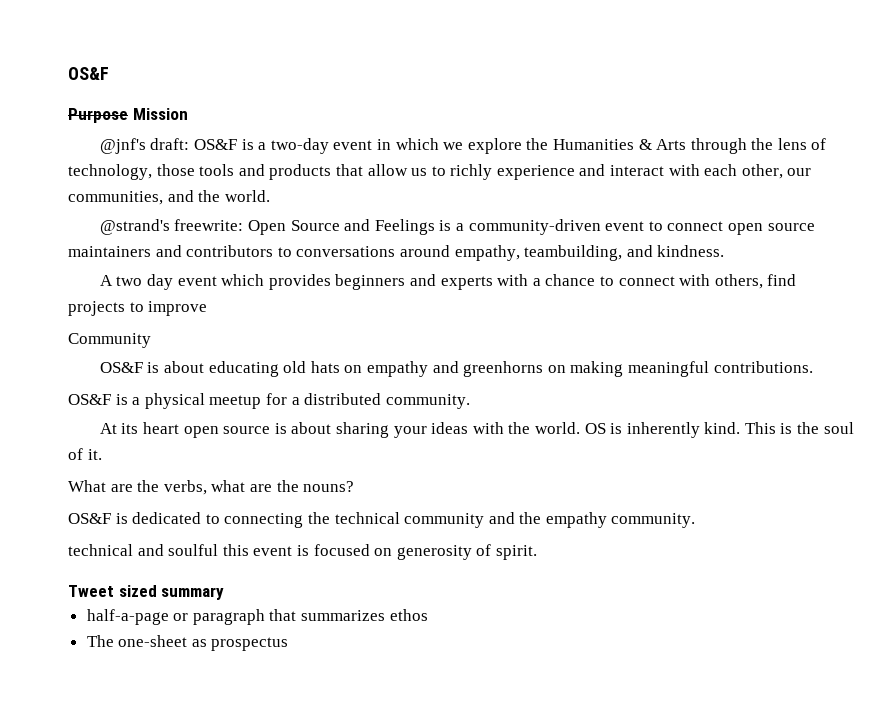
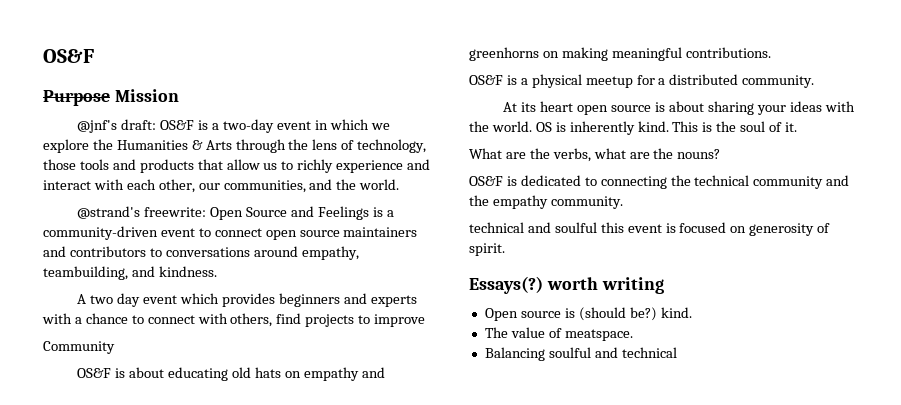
- Tweet sized summary
- half-a-page or paragraph that summarizes ethos
- The one-sheet as prospectus
+ Essays(?) worth writing
+ Open source is (should be?) kind.
+ The value of meatspace.
+ Balancing soulful and technical

